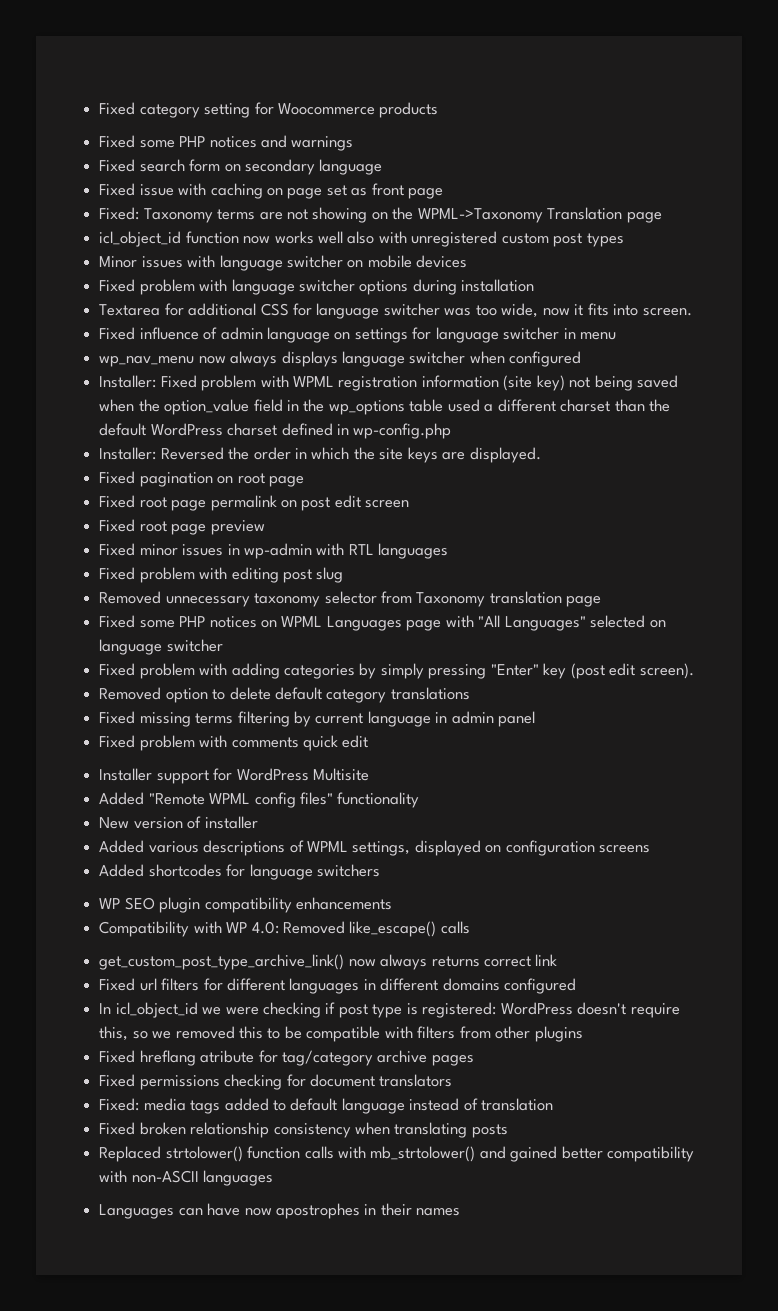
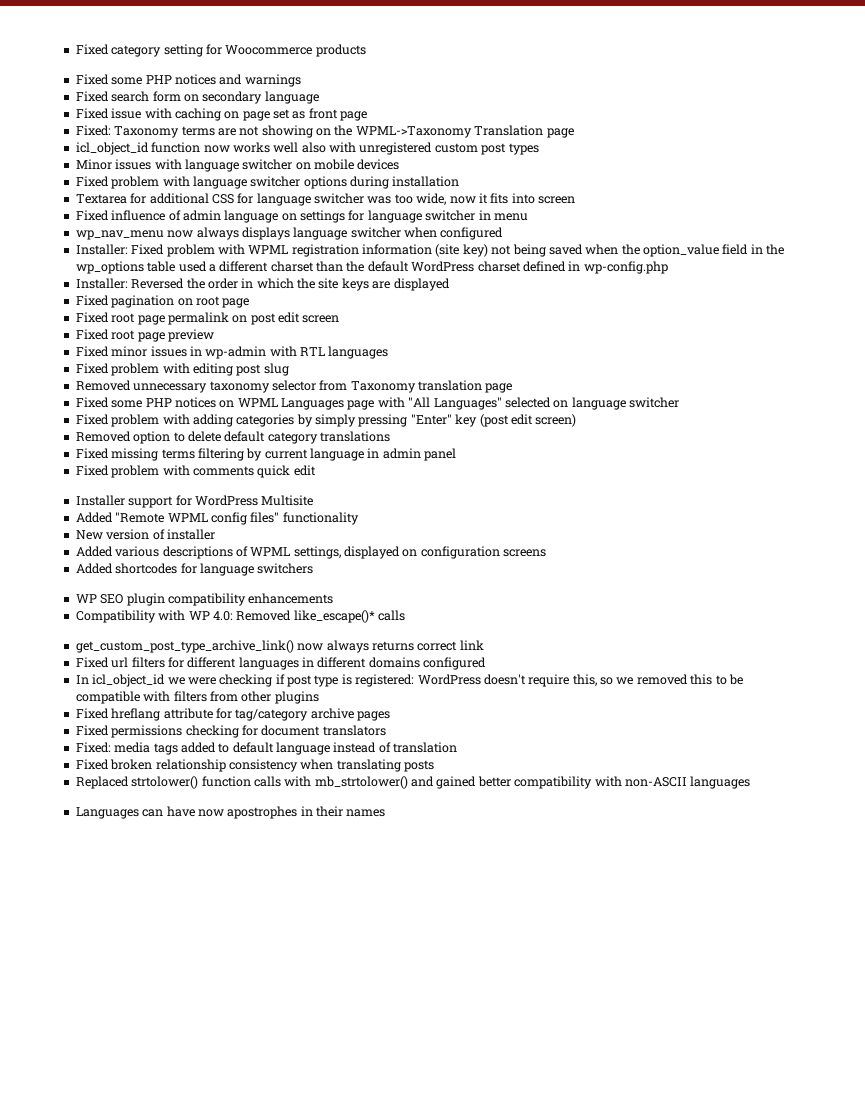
- Textarea for additional CSS for language switcher was too wide, now it fits into screen.
+ Textarea for additional CSS for language switcher was too wide, now it fits into screen
- Installer: Reversed the order in which the site keys are displayed.
+ Installer: Reversed the order in which the site keys are displayed
- Fixed problem with adding categories by simply pressing "Enter" key (post edit screen).
+ Fixed problem with adding categories by simply pressing "Enter" key (post edit screen)
- Compatibility with WP 4.0: Removed like_escape() calls
+ Compatibility with WP 4.0: Removed like_escape()* calls
- Fixed hreflang atribute for tag/category archive pages
+ Fixed hreflang attribute for tag/category archive pages

